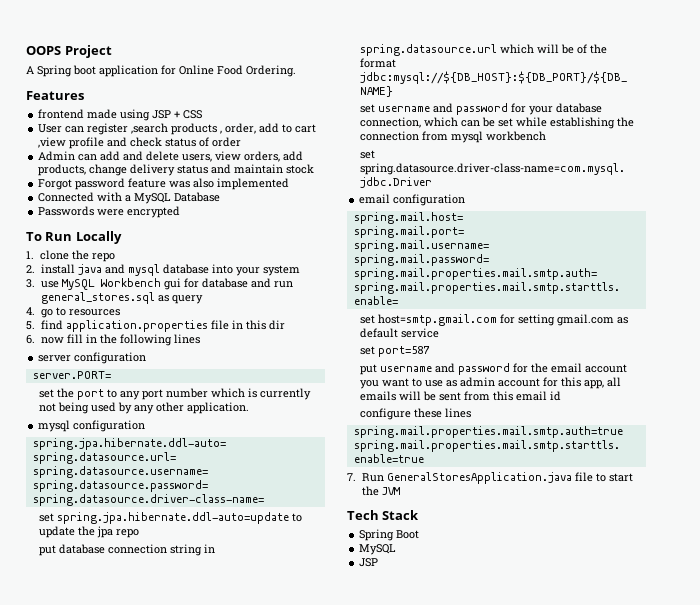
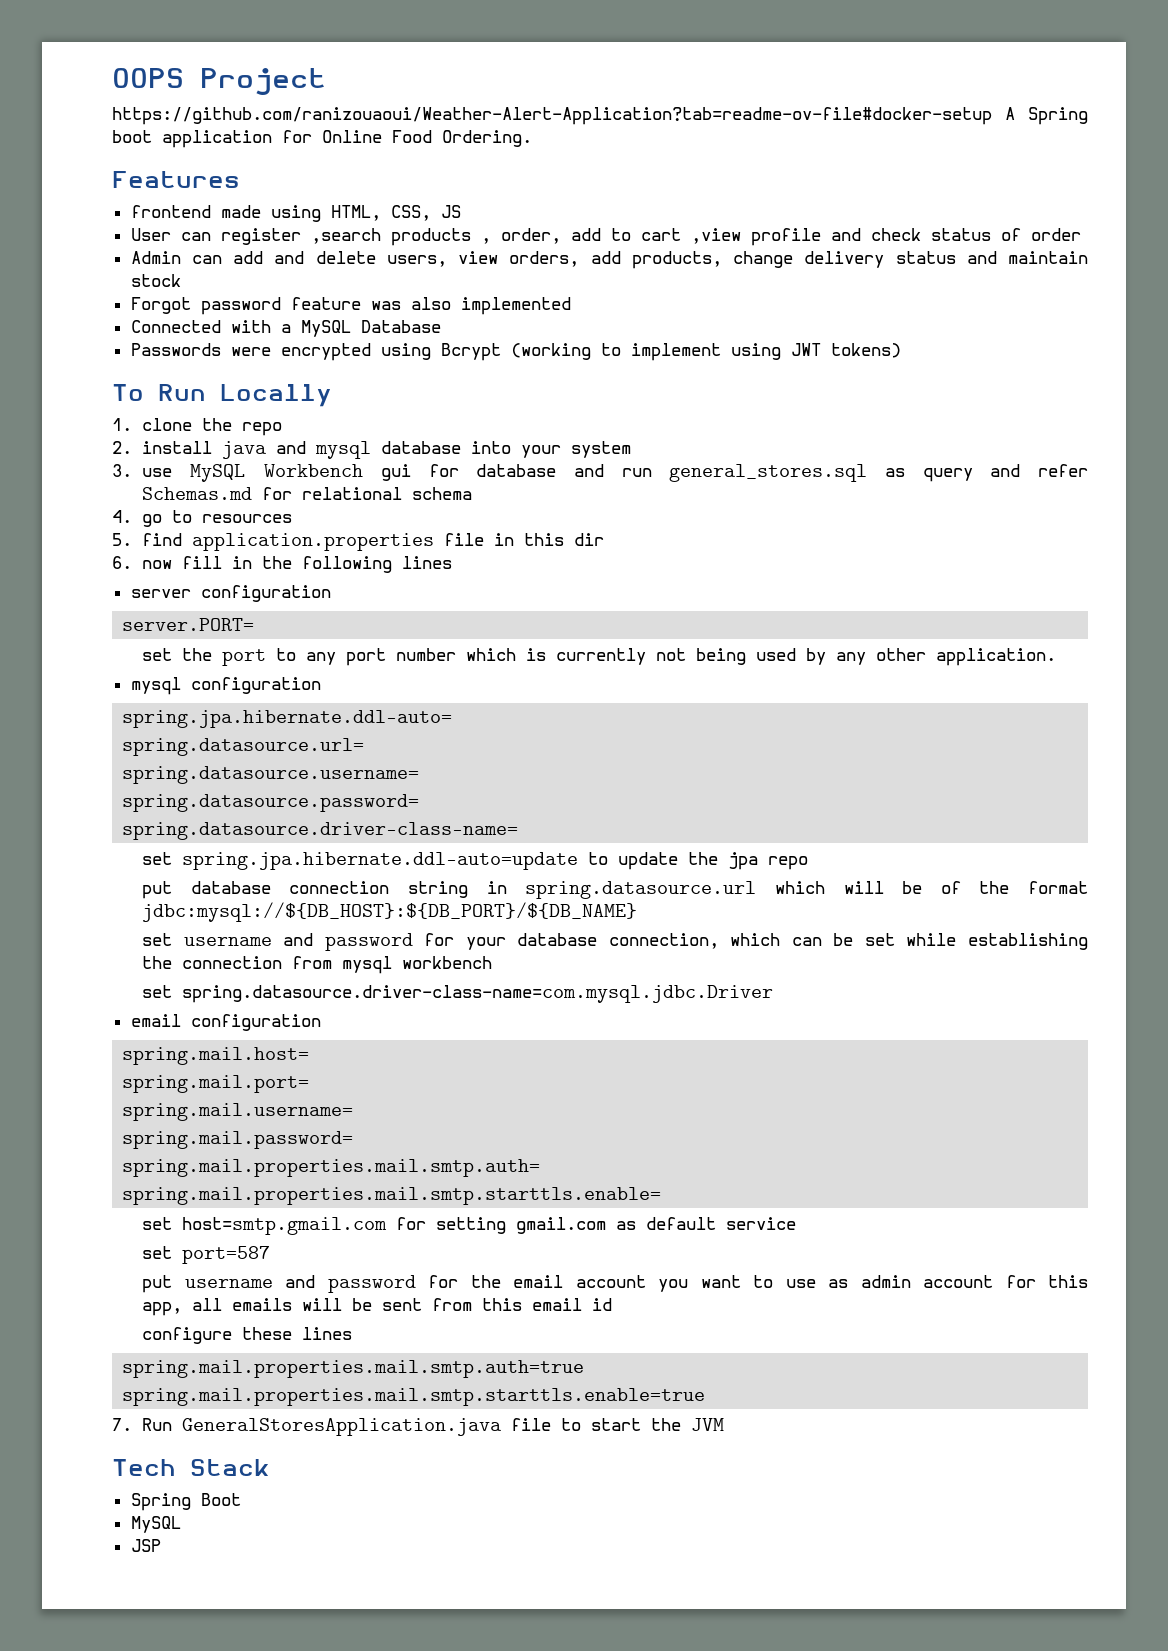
- A Spring boot application for Online Food Ordering.
+ https://github.com/ranizouaoui/Weather-Alert-Application?tab=readme-ov-file#docker-setup A Spring boot application for Online Food Ordering.
- frontend made using JSP + CSS
+ frontend made using HTML, CSS, JS
- Passwords were encrypted
+ Passwords were encrypted using Bcrypt (working to implement using JWT tokens)
- 3. use MySQL Workbench gui for database and run general_stores.sql as query
+ 3. use MySQL Workbench gui for database and run general_stores.sql as query and refer Schemas.md for relational schema

